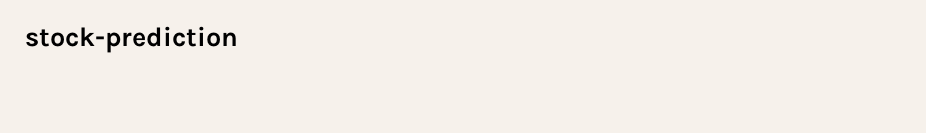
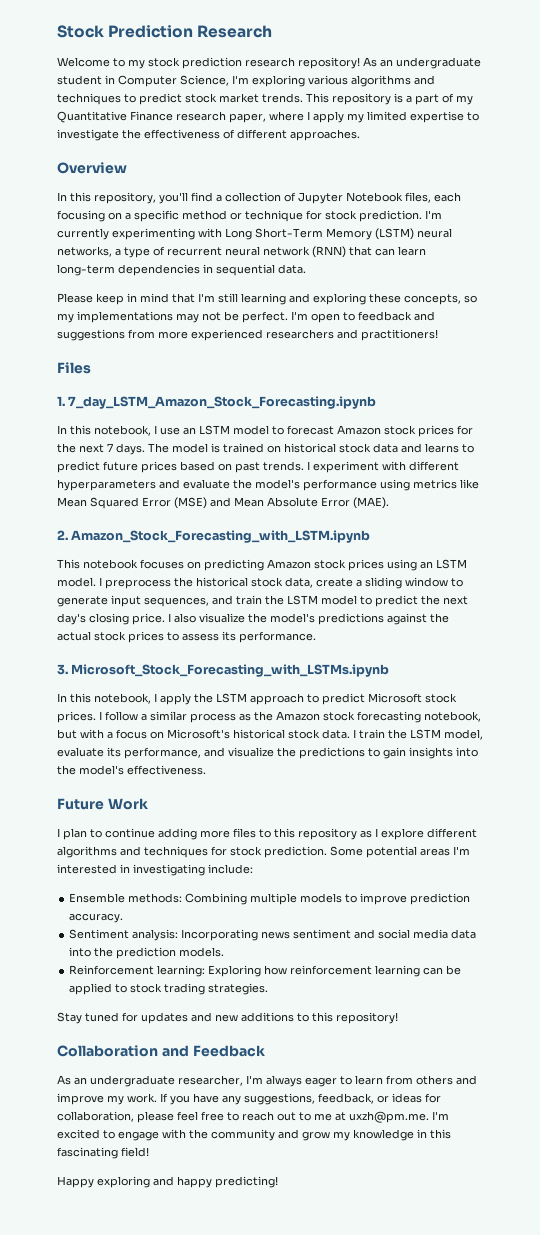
- stock-prediction
+ Stock Prediction Research
+ Welcome to my stock prediction research repository! As an undergraduate student in Computer Science, I'm exploring various algorithms and techniques to predict stock market trends. This repository is a part of my Quantitative Finance research paper, where I apply my limited expertise to investigate the effectiveness of different approaches.
+ Overview
+ In this repository, you'll find a collection of Jupyter Notebook files, each focusing on a specific method or technique for stock prediction. I'm currently experimenting with Long Short-Term Memory (LSTM) neural networks, a type of recurrent neural network (RNN) that can learn long-term dependencies in sequential data.
+ Please keep in mind that I'm still learning and exploring these concepts, so my implementations may not be perfect. I'm open to feedback and suggestions from more experienced researchers and practitioners!
+ Files
+ 1. 7_day_LSTM_Amazon_Stock_Forecasting.ipynb
+ In this notebook, I use an LSTM model to forecast Amazon stock prices for the next 7 days. The model is trained on historical stock data and learns to predict future prices based on past trends. I experiment with different hyperparameters and evaluate the model's performance using metrics like Mean Squared Error (MSE) and Mean Absolute Error (MAE).
+ 2. Amazon_Stock_Forecasting_with_LSTM.ipynb
+ This notebook focuses on predicting Amazon stock prices using an LSTM model. I preprocess the historical stock data, create a sliding window to generate input sequences, and train the LSTM model to predict the next day's closing price. I also visualize the model's predictions against the actual stock prices to assess its performance.
+ 3. Microsoft_Stock_Forecasting_with_LSTMs.ipynb
+ In this notebook, I apply the LSTM approach to predict Microsoft stock prices. I follow a similar process as the Amazon stock forecasting notebook, but with a focus on Microsoft's historical stock data. I train the LSTM model, evaluate its performance, and visualize the predictions to gain insights into the model's effectiveness.
+ Future Work
+ I plan to continue adding more files to this repository as I explore different algorithms and techniques for stock prediction. Some potential areas I'm interested in investigating include:
+ Ensemble methods: Combining multiple models to improve prediction accuracy.
+ Sentiment analysis: Incorporating news sentiment and social media data into the prediction models.
+ Reinforcement learning: Exploring how reinforcement learning can be applied to stock trading strategies.
+ Stay tuned for updates and new additions to this repository!
+ Collaboration and Feedback
+ As an undergraduate researcher, I'm always eager to learn from others and improve my work. If you have any suggestions, feedback, or ideas for collaboration, please feel free to reach out to me at uxzh@pm.me. I'm excited to engage with the community and grow my knowledge in this fascinating field!
+ Happy exploring and happy predicting!

